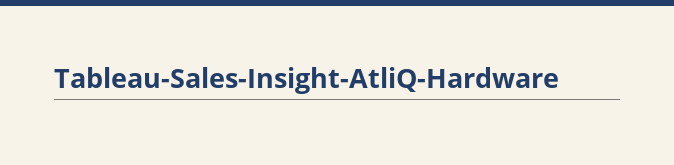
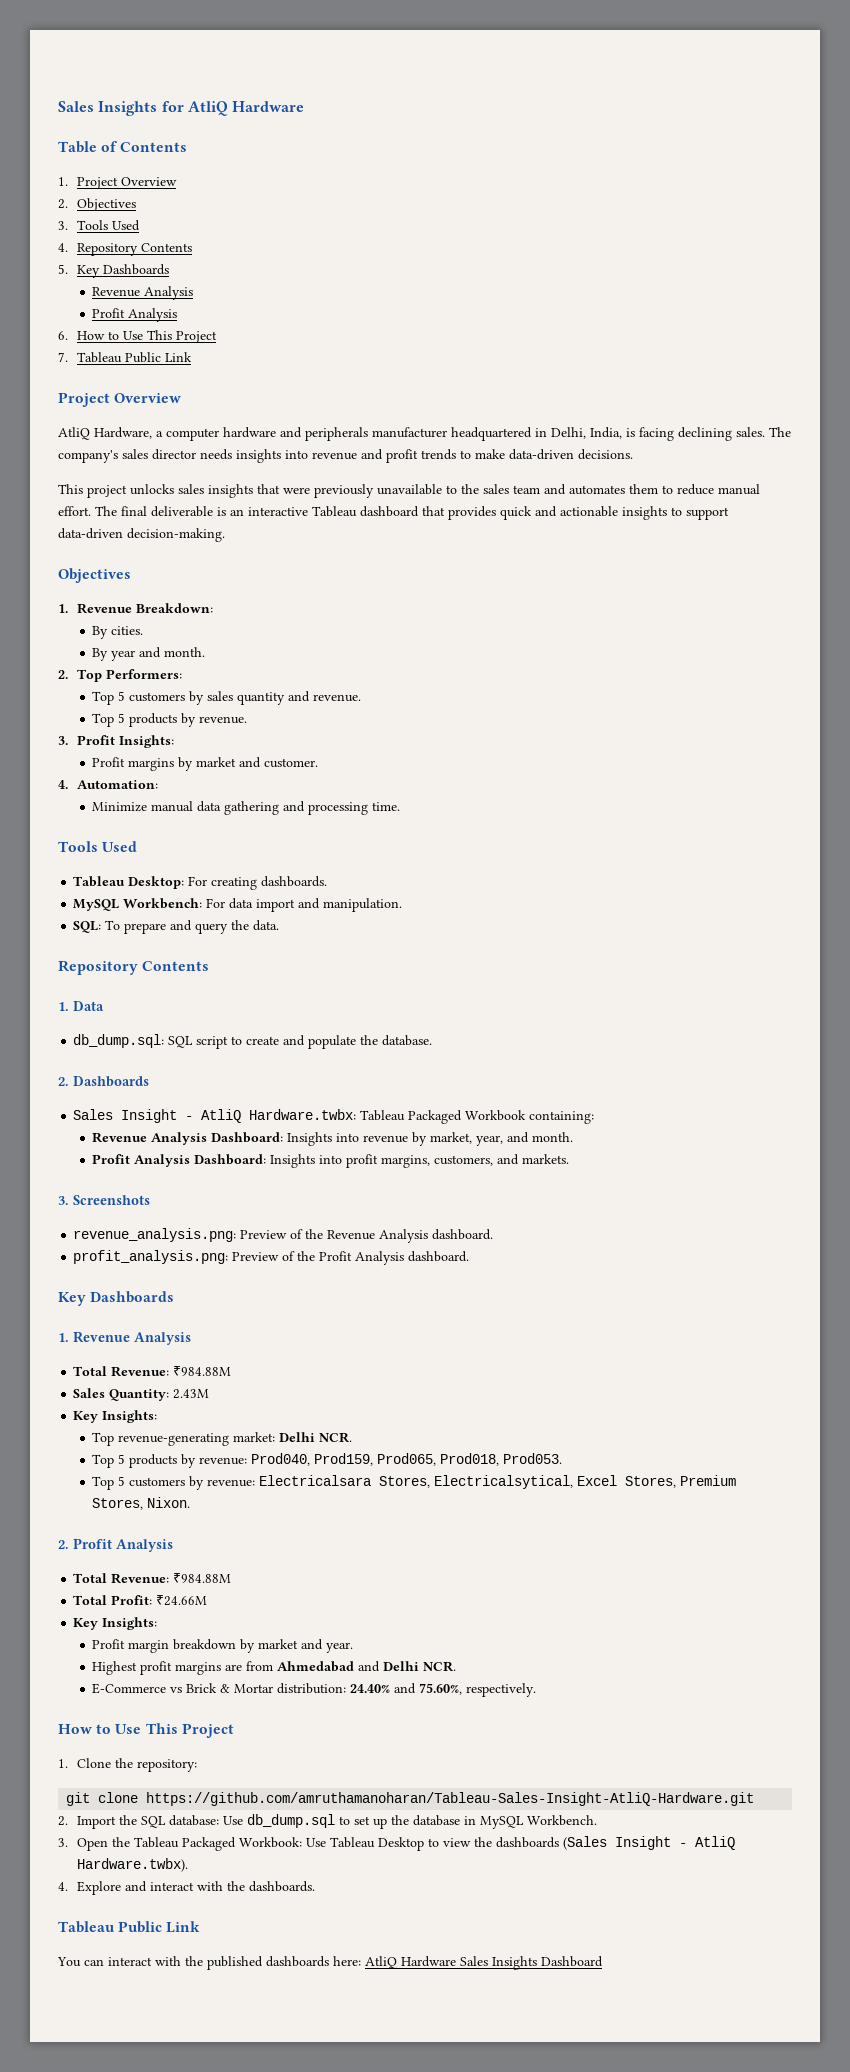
- Tableau-Sales-Insight-AtliQ-Hardware
+ Sales Insights for AtliQ Hardware
+ Table of Contents
+ 1. Project Overview
+ 2. Objectives
+ 3. Tools Used
+ 4. Repository Contents
+ 5. Key Dashboards
+ Revenue Analysis
+ Profit Analysis
+ 6. How to Use This Project
+ 7. Tableau Public Link
+ Project Overview
+ AtliQ Hardware, a computer hardware and peripherals manufacturer headquartered in Delhi, India, is facing declining sales. The company's sales director needs insights into revenue and profit trends to make data-driven decisions.
+ This project unlocks sales insights that were previously unavailable to the sales team and automates them to reduce manual effort. The final deliverable is an interactive Tableau dashboard that provides quick and actionable insights to support data-driven decision-making.
+ Objectives
+ 1. Revenue Breakdown:
+ By cities.
+ By year and month.
+ 2. Top Performers:
+ Top 5 customers by sales quantity and revenue.
+ Top 5 products by revenue.
+ 3. Profit Insights:
+ Profit margins by market and customer.
+ 4. Automation:
+ Minimize manual data gathering and processing time.
+ Tools Used
+ Tableau Desktop: For creating dashboards.
+ MySQL Workbench: For data import and manipulation.
+ SQL: To prepare and query the data.
+ Repository Contents
+ 1. Data
+ db_dump.sql: SQL script to create and populate the database.
+ 2. Dashboards
+ Sales Insight - AtliQ Hardware.twbx: Tableau Packaged Workbook containing:
+ Revenue Analysis Dashboard: Insights into revenue by market, year, and month.
+ Profit Analysis Dashboard: Insights into profit margins, customers, and markets.
+ 3. Screenshots
+ revenue_analysis.png: Preview of the Revenue Analysis dashboard.
+ profit_analysis.png: Preview of the Profit Analysis dashboard.
+ Key Dashboards
+ 1. Revenue Analysis
+ Total Revenue: ₹984.88M
+ Sales Quantity: 2.43M
+ Key Insights:
+ Top revenue-generating market: Delhi NCR.
+ Top 5 products by revenue: Prod040, Prod159, Prod065, Prod018, Prod053.
+ Top 5 customers by revenue: Electricalsara Stores, Electricalsytical, Excel Stores, Premium Stores, Nixon.
+ 2. Profit Analysis
+ Total Revenue: ₹984.88M
+ Total Profit: ₹24.66M
+ Key Insights:
+ Profit margin breakdown by market and year.
+ Highest profit margins are from Ahmedabad and Delhi NCR.
+ E-Commerce vs Brick & Mortar distribution: 24.40% and 75.60%, respectively.
+ How to Use This Project
+ 1. Clone the repository:
+ git clone https://github.com/amruthamanoharan/Tableau-Sales-Insight-AtliQ-Hardware.git
+ 2. Import the SQL database: Use db_dump.sql to set up the database in MySQL Workbench.
+ 3. Open the Tableau Packaged Workbook: Use Tableau Desktop to view the dashboards (Sales Insight - AtliQ Hardware.twbx).
+ 4. Explore and interact with the dashboards.
+ Tableau Public Link
+ You can interact with the published dashboards here: AtliQ Hardware Sales Insights Dashboard

